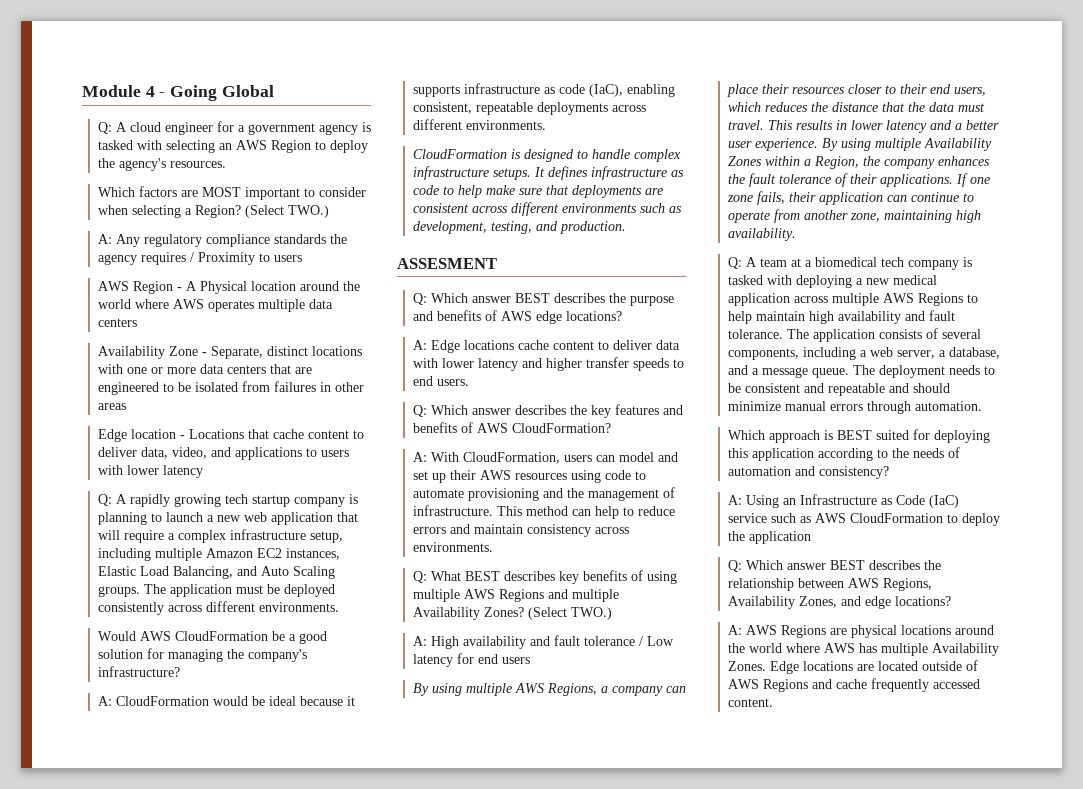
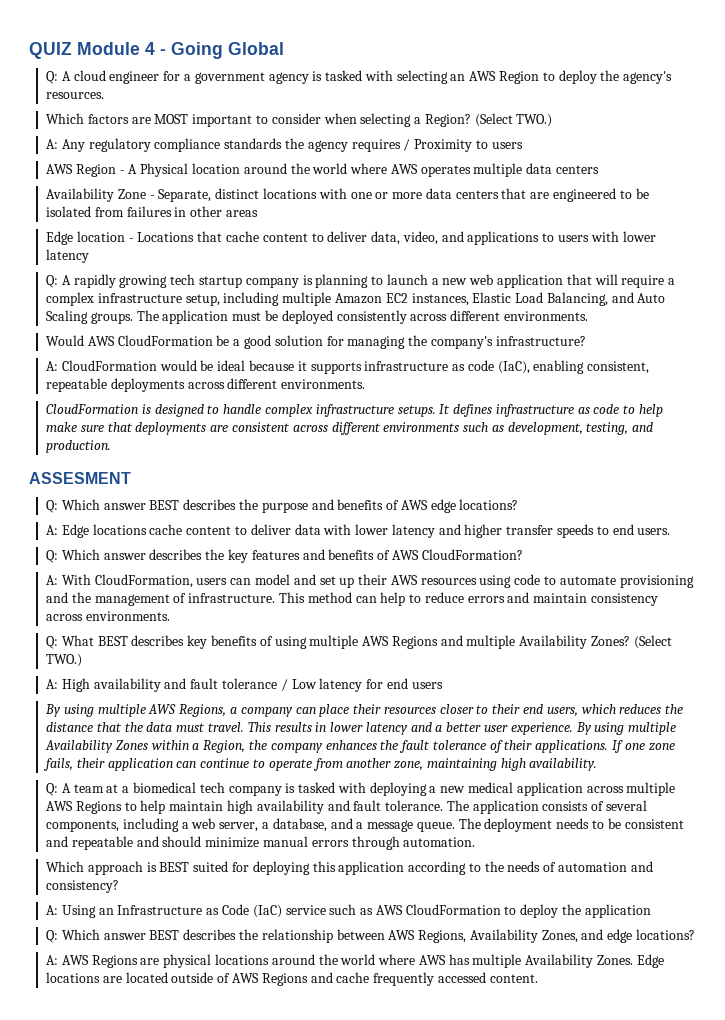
- Module 4 - Going Global
+ QUIZ Module 4 - Going Global

